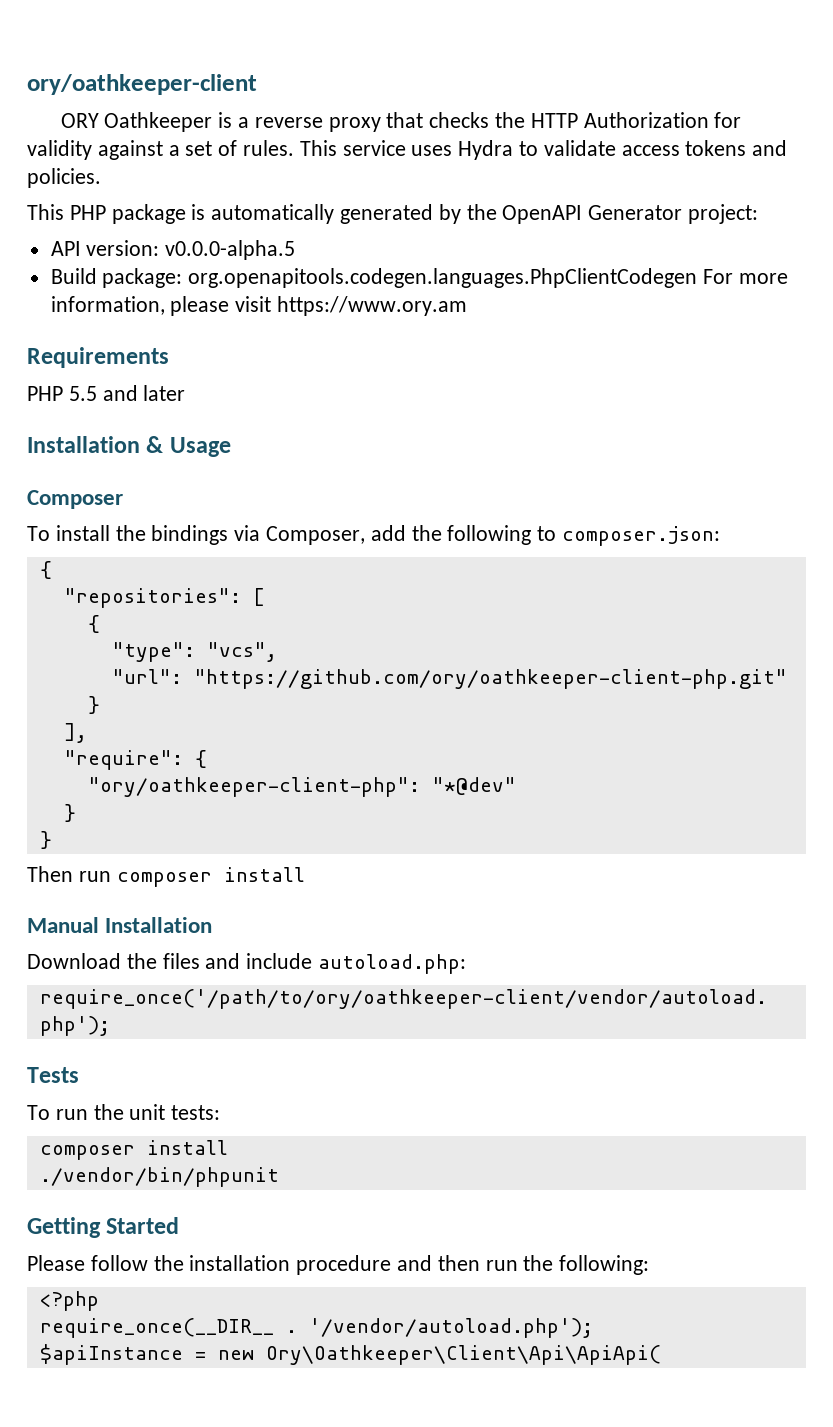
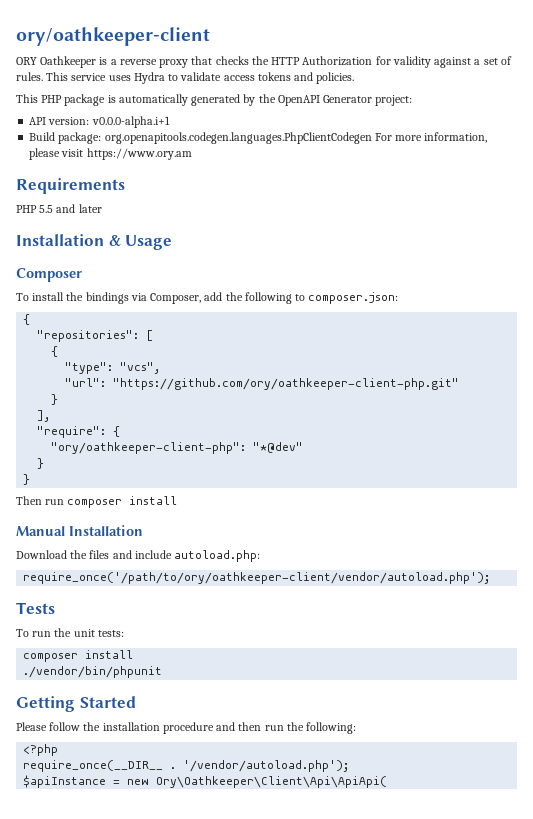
- API version: v0.0.0-alpha.5
+ API version: v0.0.0-alpha.i+1

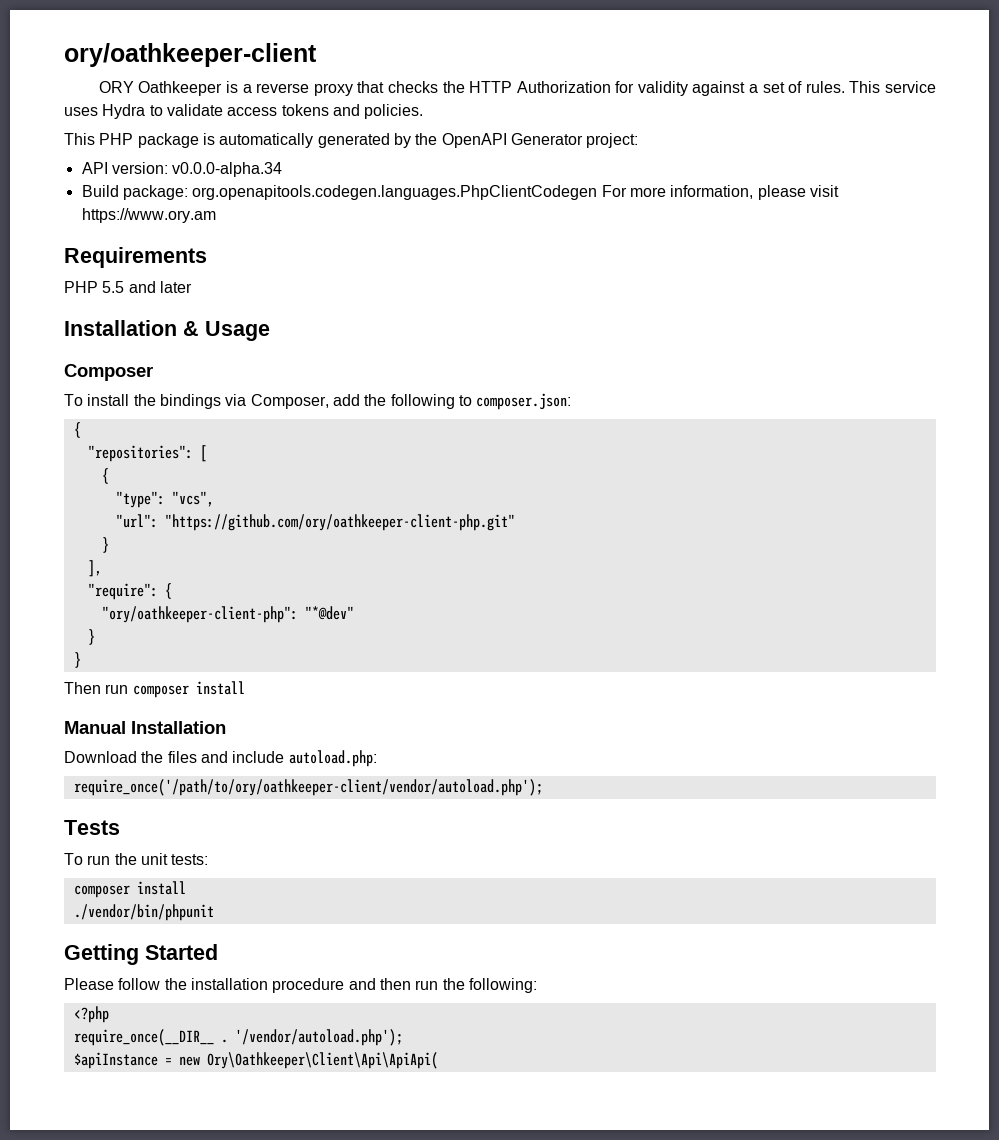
- API version: v0.0.0-alpha.i+1
+ API version: v0.0.0-alpha.34

